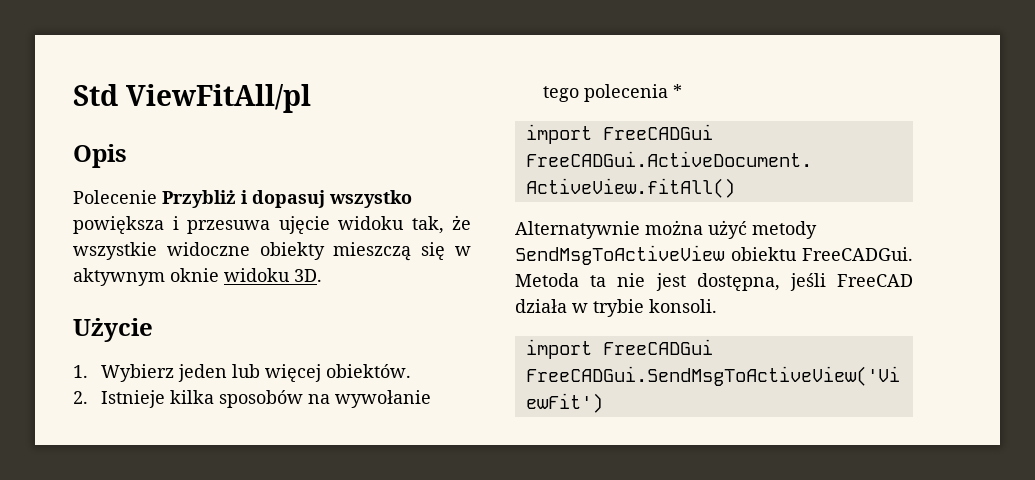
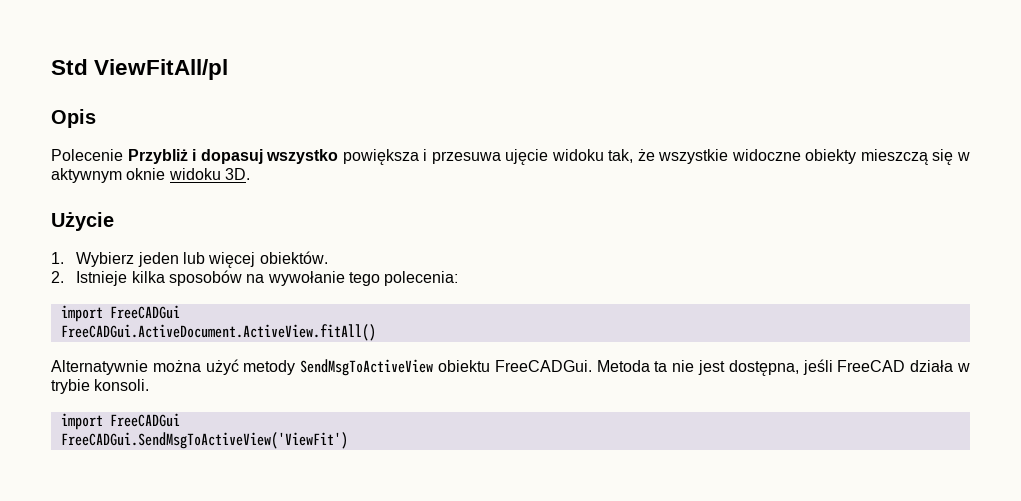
- 2. Istnieje kilka sposobów na wywołanie tego polecenia *
+ 2. Istnieje kilka sposobów na wywołanie tego polecenia:

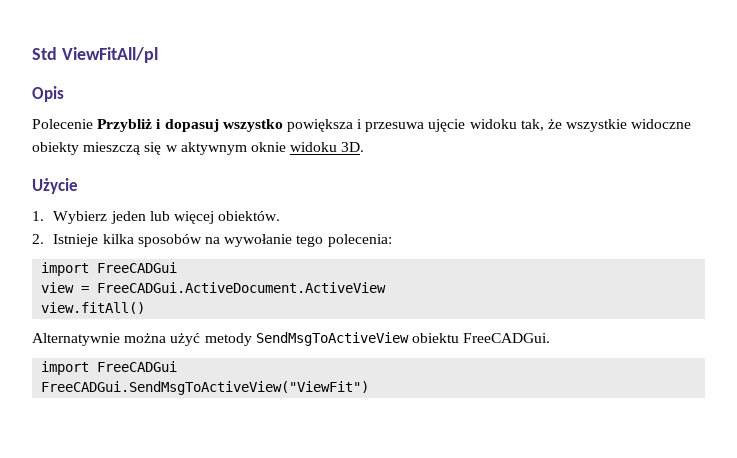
- FreeCADGui.ActiveDocument.ActiveView.fitAll()
+ view = FreeCADGui.ActiveDocument.ActiveView
+ view.fitAll()
- Alternatywnie można użyć metody SendMsgToActiveView obiektu FreeCADGui. Metoda ta nie jest dostępna, jeśli FreeCAD działa w trybie konsoli.
+ Alternatywnie można użyć metody SendMsgToActiveView obiektu FreeCADGui.
  import FreeCADGui
- FreeCADGui.SendMsgToActiveView('ViewFit')
+ FreeCADGui.SendMsgToActiveView("ViewFit")

